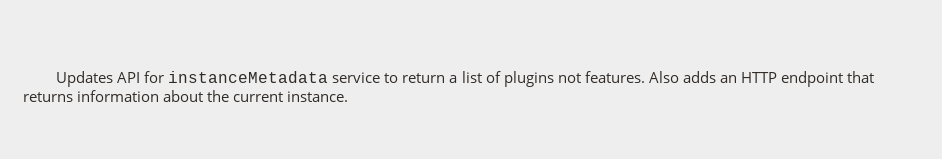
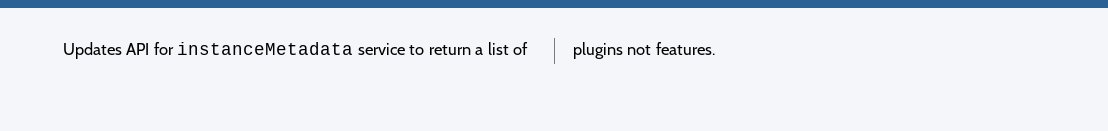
- Also adds an HTTP endpoint that returns information about the current instance.

